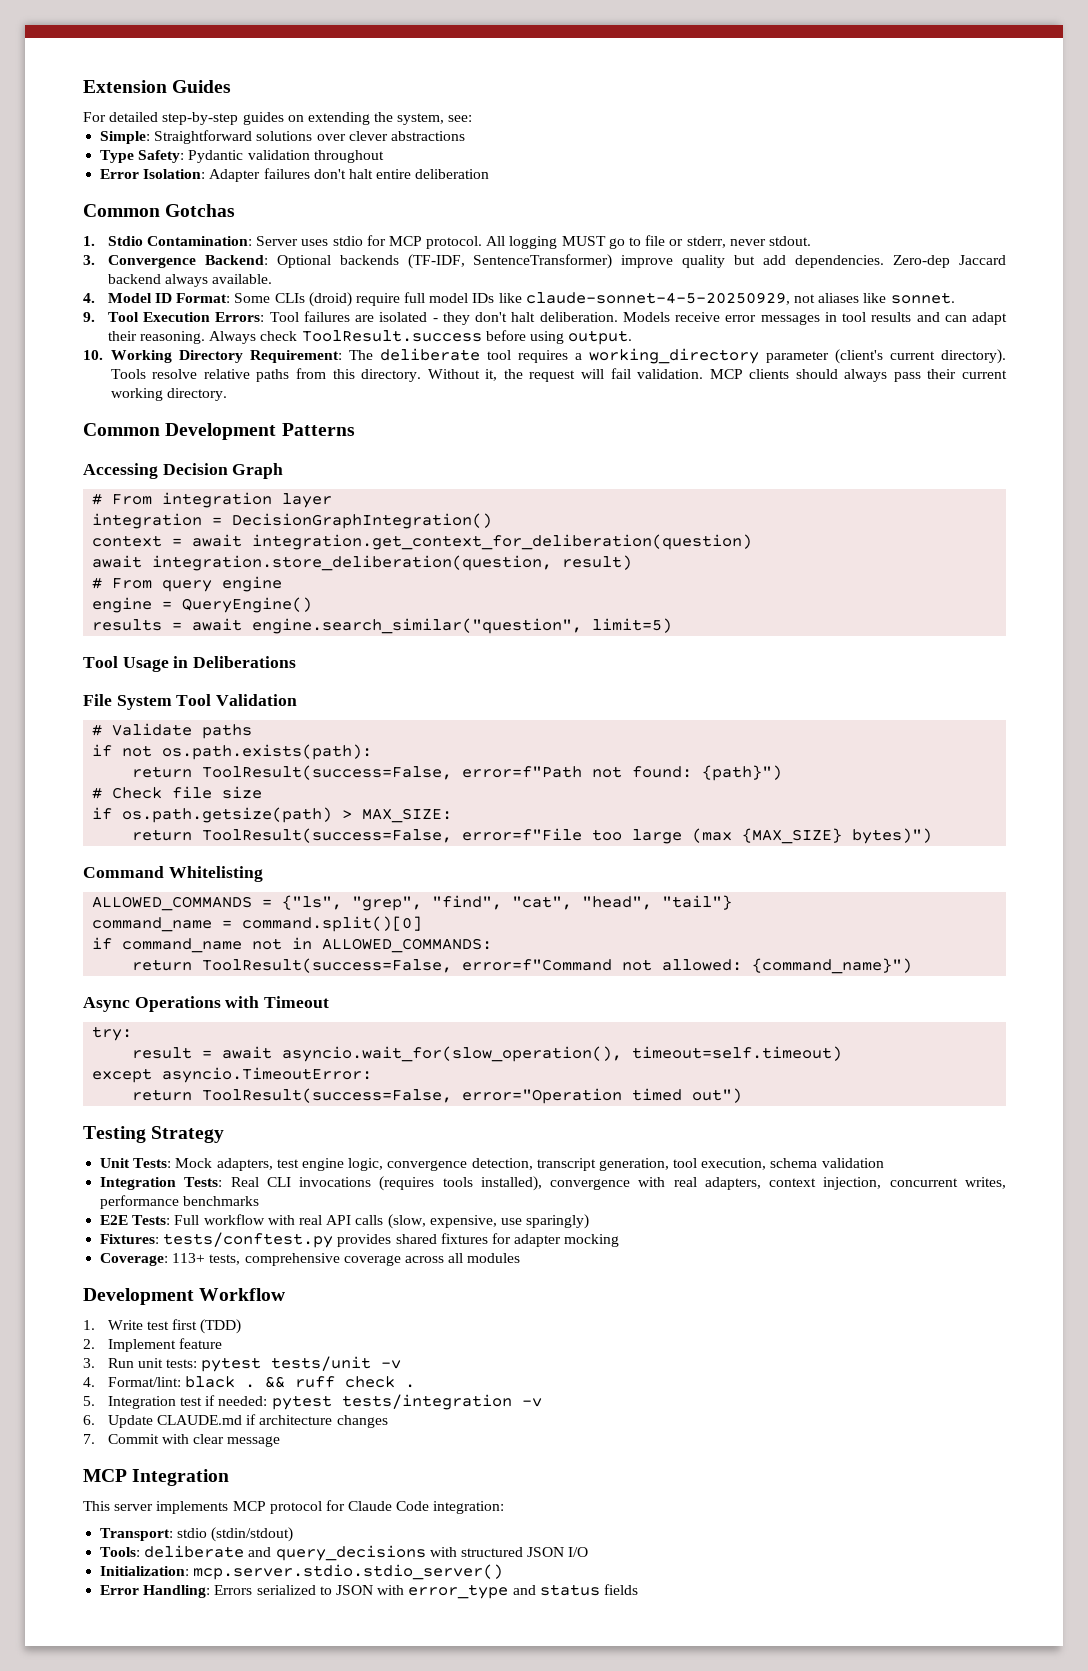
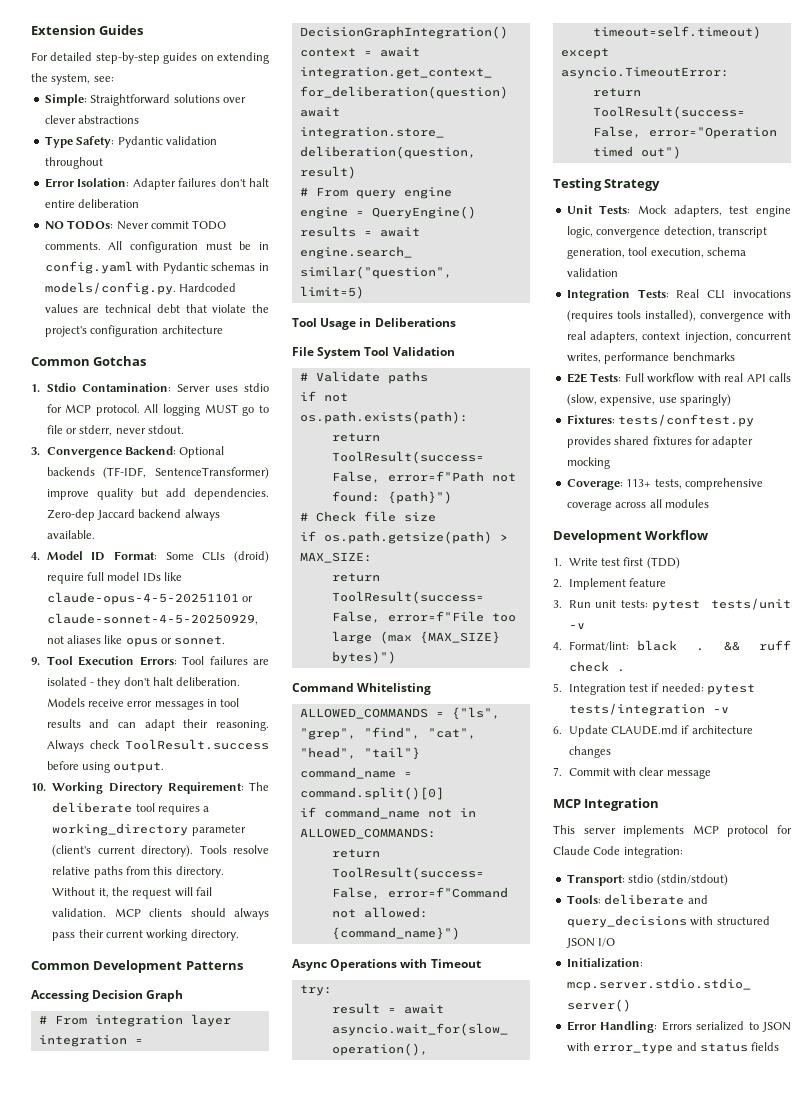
+ NO TODOs: Never commit TODO comments. All configuration must be in config.yaml with Pydantic schemas in models/config.py. Hardcoded values are technical debt that violate the project's configuration architecture
- 4. Model ID Format: Some CLIs (droid) require full model IDs like claude-sonnet-4-5-20250929, not aliases like sonnet.
+ 4. Model ID Format: Some CLIs (droid) require full model IDs like claude-opus-4-5-20251101 or claude-sonnet-4-5-20250929, not aliases like opus or sonnet.

